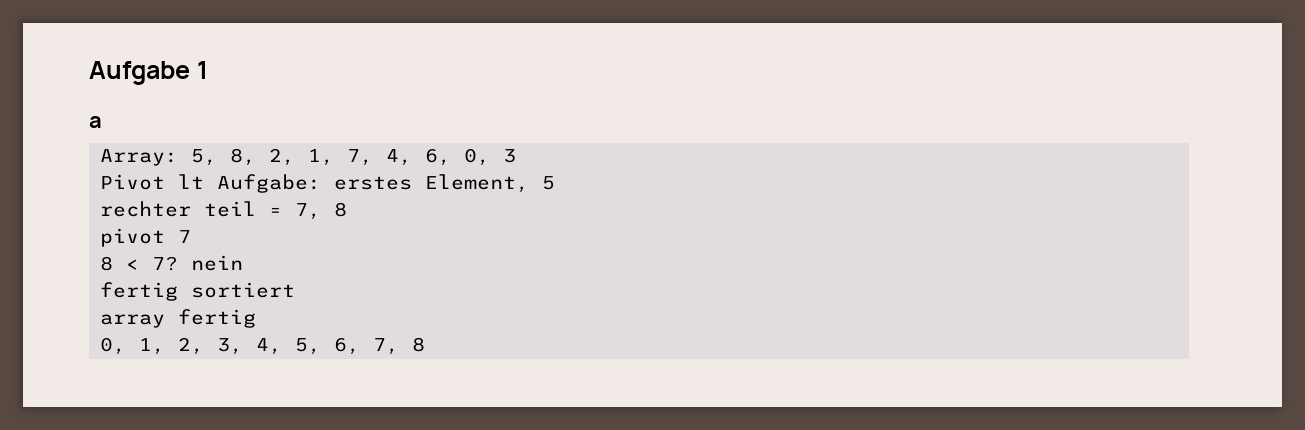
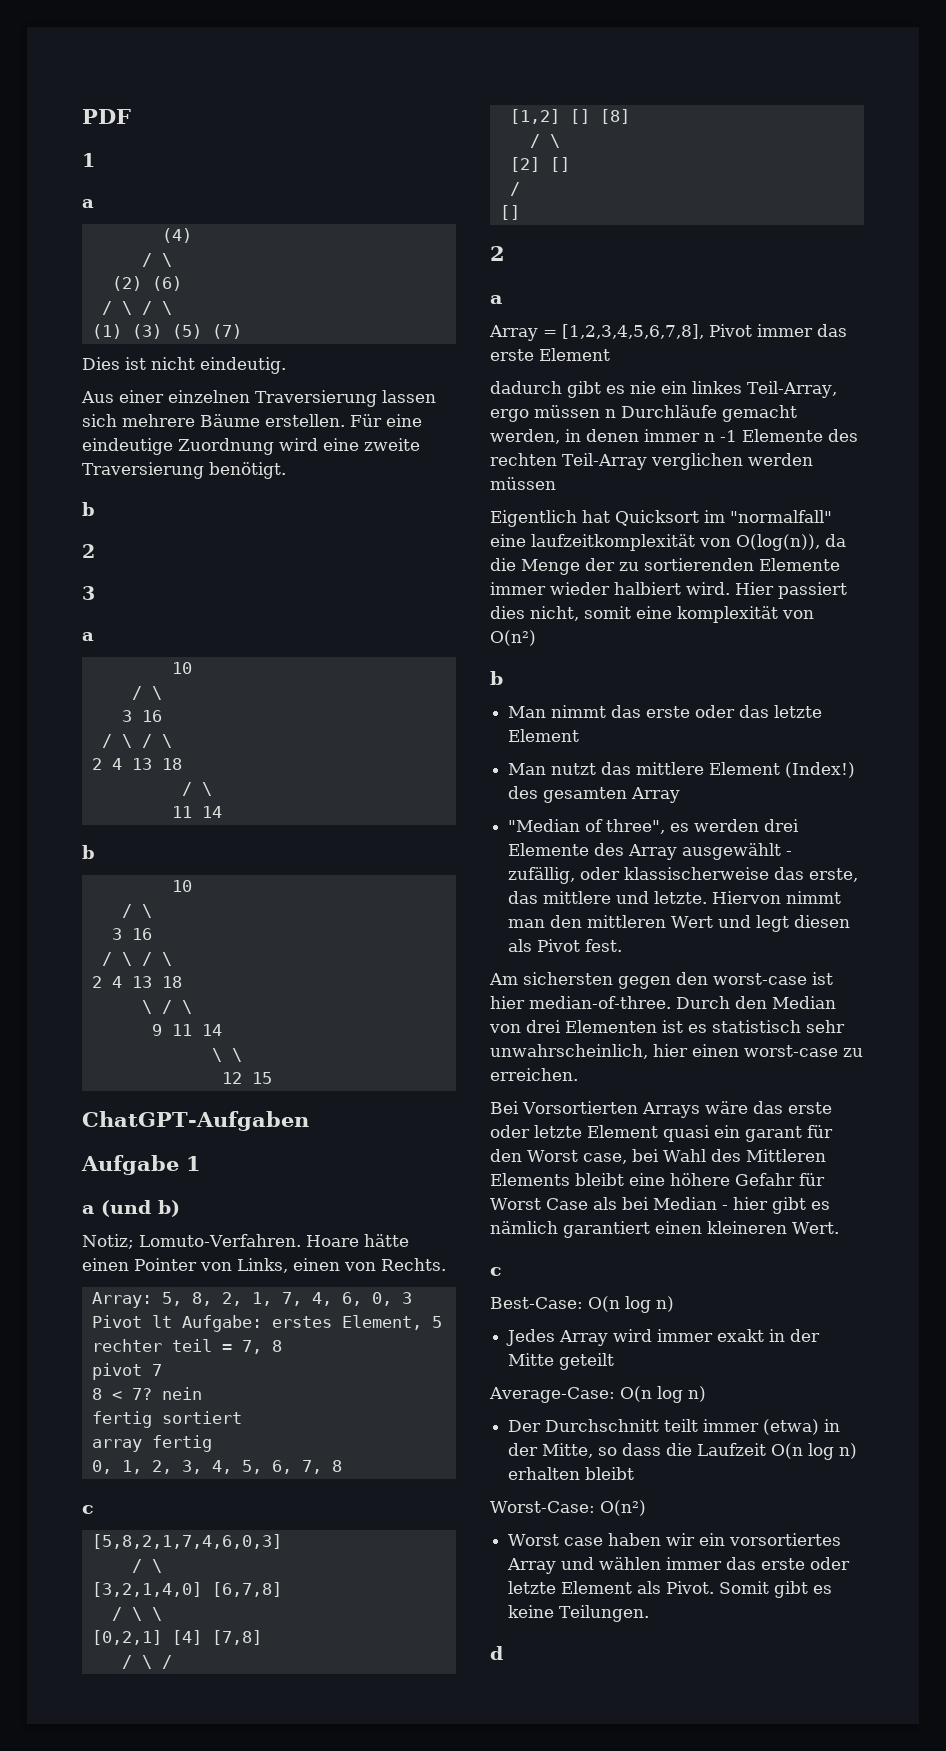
+ PDF
+ 1
+ a
+ (4)
+ / \
+ (2) (6)
+ / \ / \
+ (1) (3) (5) (7)
+ Dies ist nicht eindeutig.
+ Aus einer einzelnen Traversierung lassen sich mehrere Bäume erstellen. Für eine eindeutige Zuordnung wird eine zweite Traversierung benötigt.
+ b
+ 2
+ 3
+ a
+ 10
+ / \
+ 3 16
+ / \ / \
+ 2 4 13 18
+ / \
+ 11 14
+ b
+ 10
+ / \
+ 3 16
+ / \ / \
+ 2 4 13 18
+ \ / \
+ 9 11 14
+ \ \
+ 12 15
+ ChatGPT-Aufgaben
  Aufgabe 1
- a
+ a (und b)
+ Notiz; Lomuto-Verfahren. Hoare hätte einen Pointer von Links, einen von Rechts.
  0, 1, 2, 3, 4, 5, 6, 7, 8
+ c
+ [5,8,2,1,7,4,6,0,3]
+ / \
+ [3,2,1,4,0] [6,7,8]
+ / \ \
+ [0,2,1] [4] [7,8]
+ / \ /
+ [1,2] [] [8]
+ / \
+ [2] []
+ /
+ []
+ 2
+ a
+ Array = [1,2,3,4,5,6,7,8], Pivot immer das erste Element
+ dadurch gibt es nie ein linkes Teil-Array, ergo müssen n Durchläufe gemacht werden, in denen immer n -1 Elemente des rechten Teil-Array verglichen werden müssen
+ Eigentlich hat Quicksort im "normalfall" eine laufzeitkomplexität von O(log(n)), da die Menge der zu sortierenden Elemente immer wieder halbiert wird. Hier passiert dies nicht, somit eine komplexität von O(n²)
+ b
+ Man nimmt das erste oder das letzte Element
+ Man nutzt das mittlere Element (Index!) des gesamten Array
+ "Median of three", es werden drei Elemente des Array ausgewählt - zufällig, oder klassischerweise das erste, das mittlere und letzte. Hiervon nimmt man den mittleren Wert und legt diesen als Pivot fest.
+ Am sichersten gegen den worst-case ist hier median-of-three. Durch den Median von drei Elementen ist es statistisch sehr unwahrscheinlich, hier einen worst-case zu erreichen.
+ Bei Vorsortierten Arrays wäre das erste oder letzte Element quasi ein garant für den Worst case, bei Wahl des Mittleren Elements bleibt eine höhere Gefahr für Worst Case als bei Median - hier gibt es nämlich garantiert einen kleineren Wert.
+ c
+ Best-Case: O(n log n)
+ Jedes Array wird immer exakt in der Mitte geteilt
+ Average-Case: O(n log n)
+ Der Durchschnitt teilt immer (etwa) in der Mitte, so dass die Laufzeit O(n log n) erhalten bleibt
+ Worst-Case: O(n²)
+ Worst case haben wir ein vorsortiertes Array und wählen immer das erste oder letzte Element als Pivot. Somit gibt es keine Teilungen.
+ d

